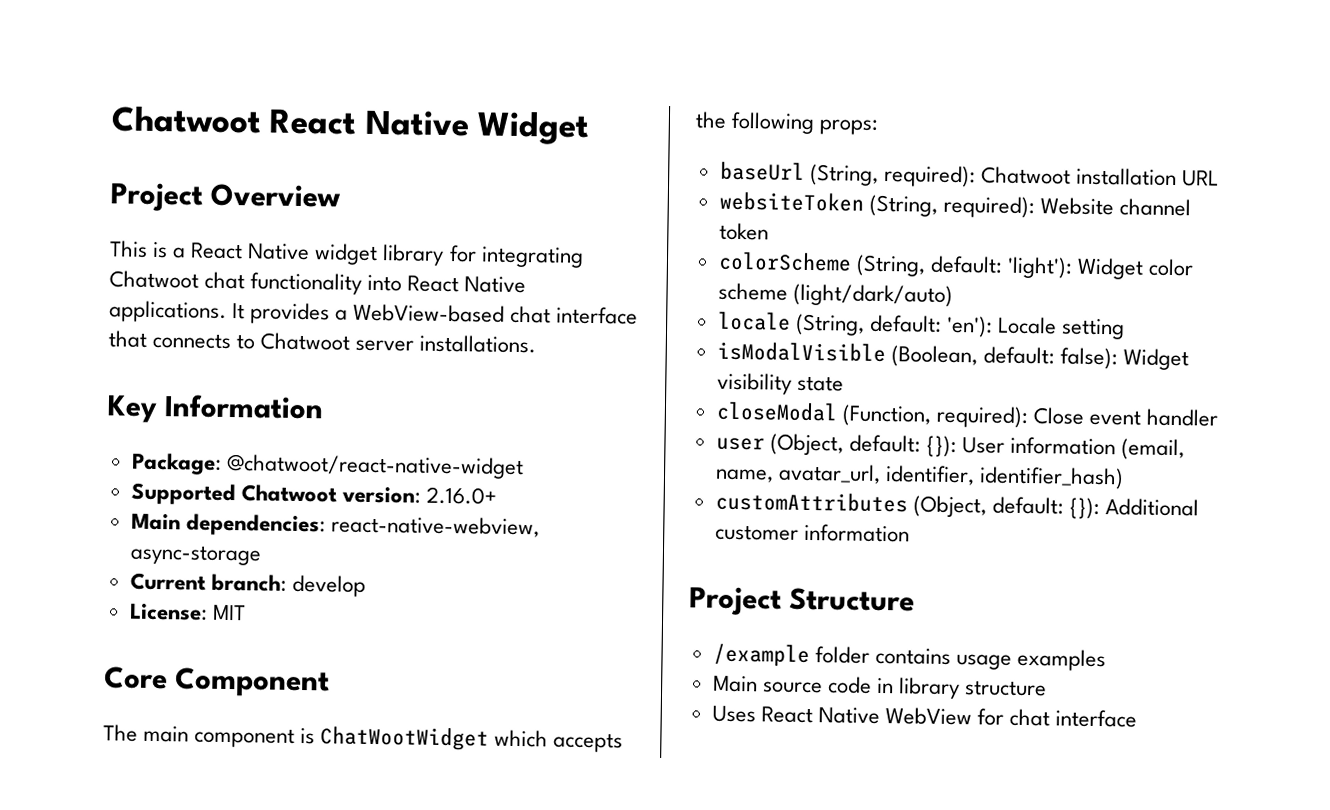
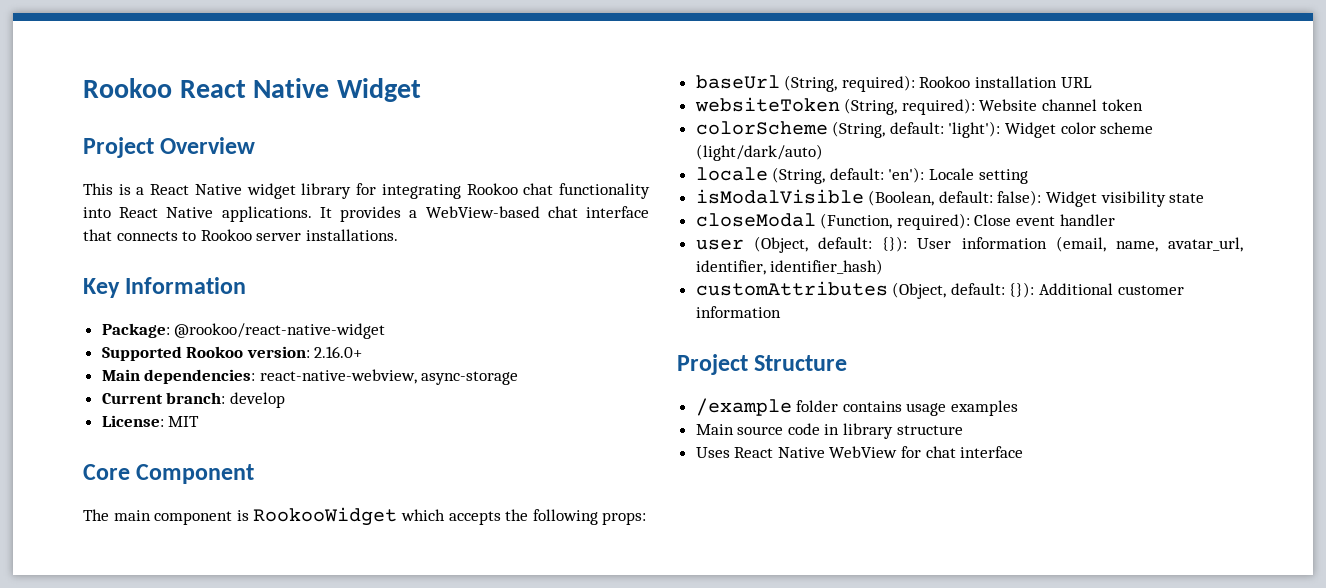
- Chatwoot React Native Widget
+ Rookoo React Native Widget
- This is a React Native widget library for integrating Chatwoot chat functionality into React Native applications.
+ This is a React Native widget library for integrating Rookoo chat functionality into React Native applications.
- It provides a WebView-based chat interface that connects to Chatwoot server installations.
+ It provides a WebView-based chat interface that connects to Rookoo server installations.
- Package: @chatwoot/react-native-widget
+ Package: @rookoo/react-native-widget
- Supported Chatwoot version: 2.16.0+
+ Supported Rookoo version: 2.16.0+
- The main component is ChatWootWidget which accepts the following props:
+ The main component is RookooWidget which accepts the following props:
- baseUrl (String, required): Chatwoot installation URL
+ baseUrl (String, required): Rookoo installation URL

